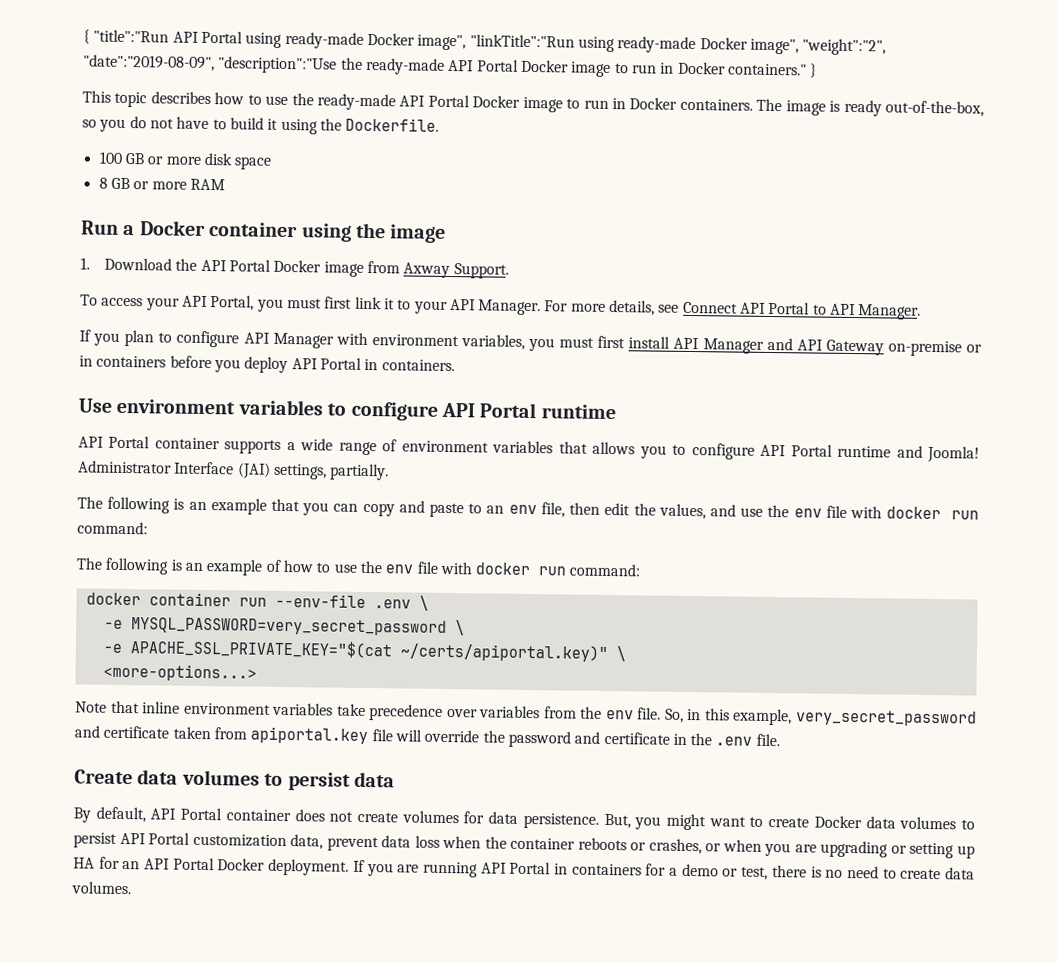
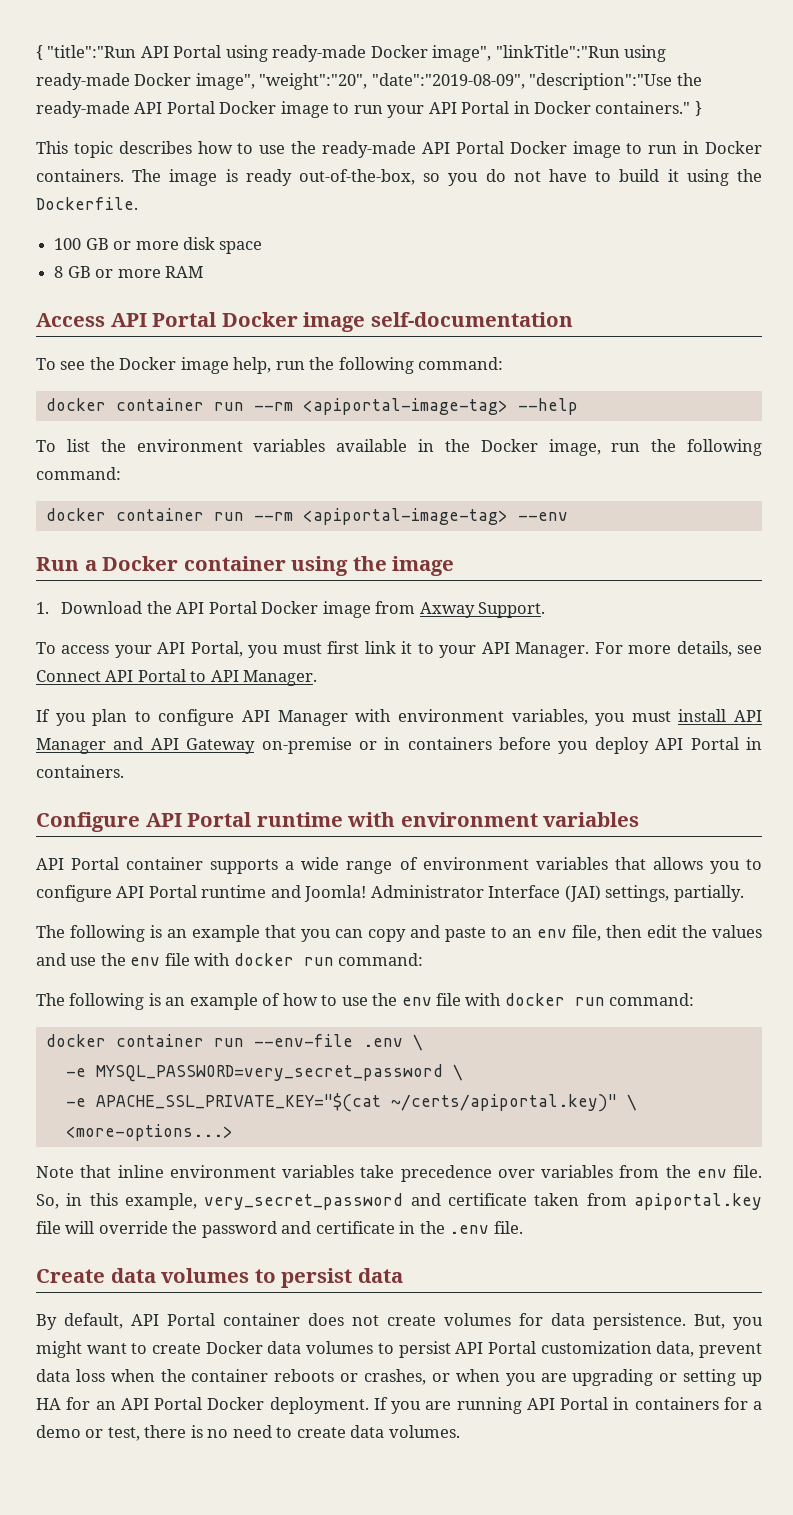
- { "title":"Run API Portal using ready-made Docker image", "linkTitle":"Run using ready-made Docker image", "weight":"2", "date":"2019-08-09", "description":"Use the ready-made API Portal Docker image to run in Docker containers."
+ { "title":"Run API Portal using ready-made Docker image", "linkTitle":"Run using ready-made Docker image", "weight":"20", "date":"2019-08-09", "description":"Use the ready-made API Portal Docker image to run your API Portal in Docker containers."
+ Access API Portal Docker image self-documentation
+ To see the Docker image help, run the following command:
+ docker container run --rm <apiportal-image-tag> --help
+ To list the environment variables available in the Docker image, run the following command:
+ docker container run --rm <apiportal-image-tag> --env
- If you plan to configure API Manager with environment variables, you must first install API Manager and API Gateway on-premise or in containers before you deploy API Portal in containers.
+ If you plan to configure API Manager with environment variables, you must install API Manager and API Gateway on-premise or in containers before you deploy API Portal in containers.
- Use environment variables to configure API Portal runtime
+ Configure API Portal runtime with environment variables
- The following is an example that you can copy and paste to an env file, then edit the values, and use the env file with docker run command:
+ The following is an example that you can copy and paste to an env file, then edit the values and use the env file with docker run command:

